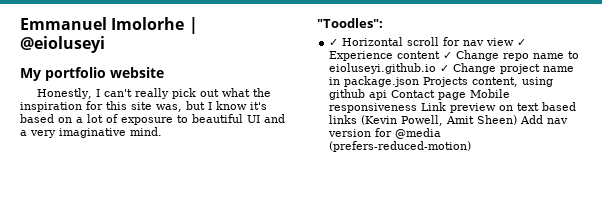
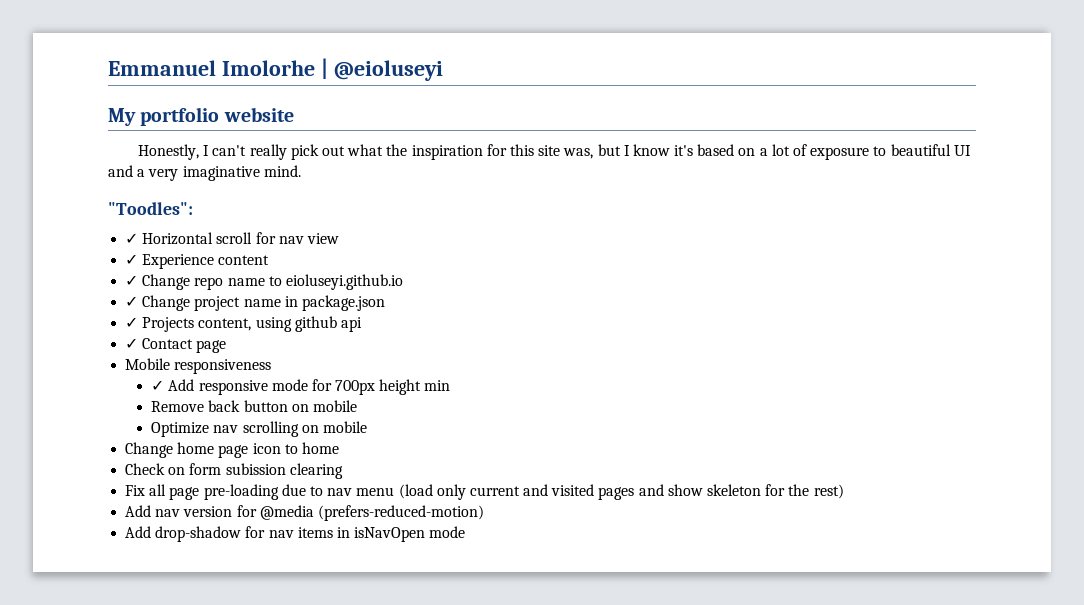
- ✓ Horizontal scroll for nav view ✓ Experience content ✓ Change repo name to eioluseyi.github.io ✓ Change project name in package.json Projects content, using github api Contact page Mobile responsiveness Link preview on text based links (Kevin Powell, Amit Sheen) Add nav version for @media (prefers-reduced-motion)
+ ✓ Horizontal scroll for nav view
+ ✓ Experience content
+ ✓ Change repo name to eioluseyi.github.io
+ ✓ Change project name in package.json
+ ✓ Projects content, using github api
+ ✓ Contact page
+ Mobile responsiveness
+ ✓ Add responsive mode for 700px height min
+ Remove back button on mobile
+ Optimize nav scrolling on mobile
+ Change home page icon to home
+ Check on form subission clearing
+ Fix all page pre-loading due to nav menu (load only current and visited pages and show skeleton for the rest)
+ Add nav version for @media (prefers-reduced-motion)
+ Add drop-shadow for nav items in isNavOpen mode

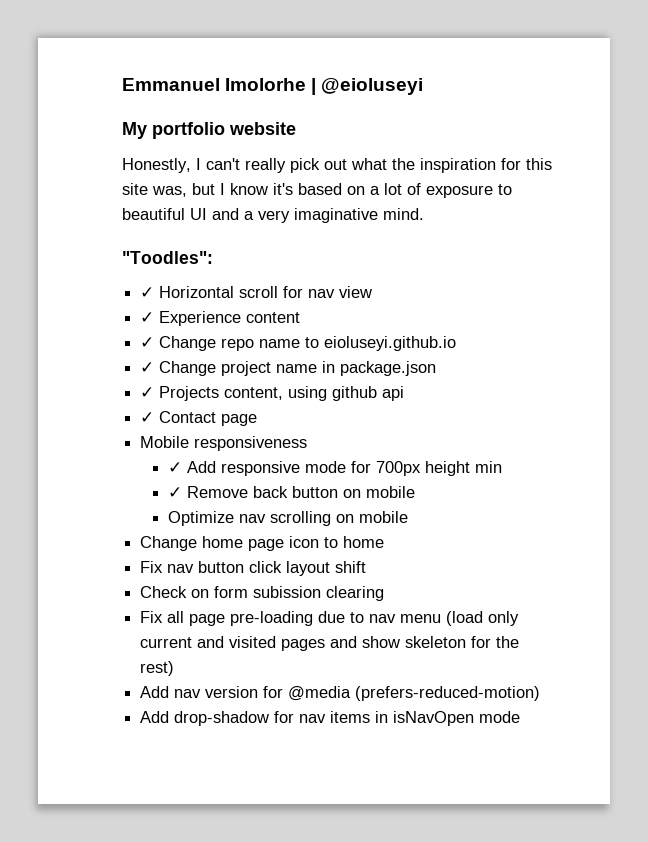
- Remove back button on mobile
+ ✓ Remove back button on mobile
+ Fix nav button click layout shift

